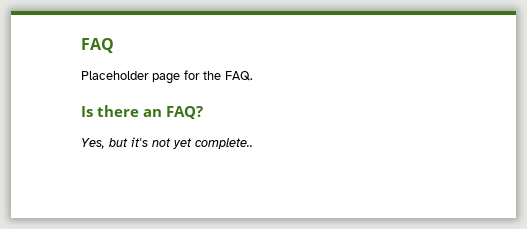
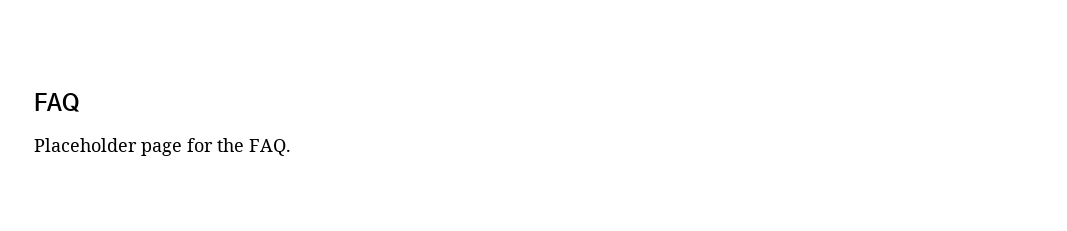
- Is there an FAQ?
- Yes, but it's not yet complete..

